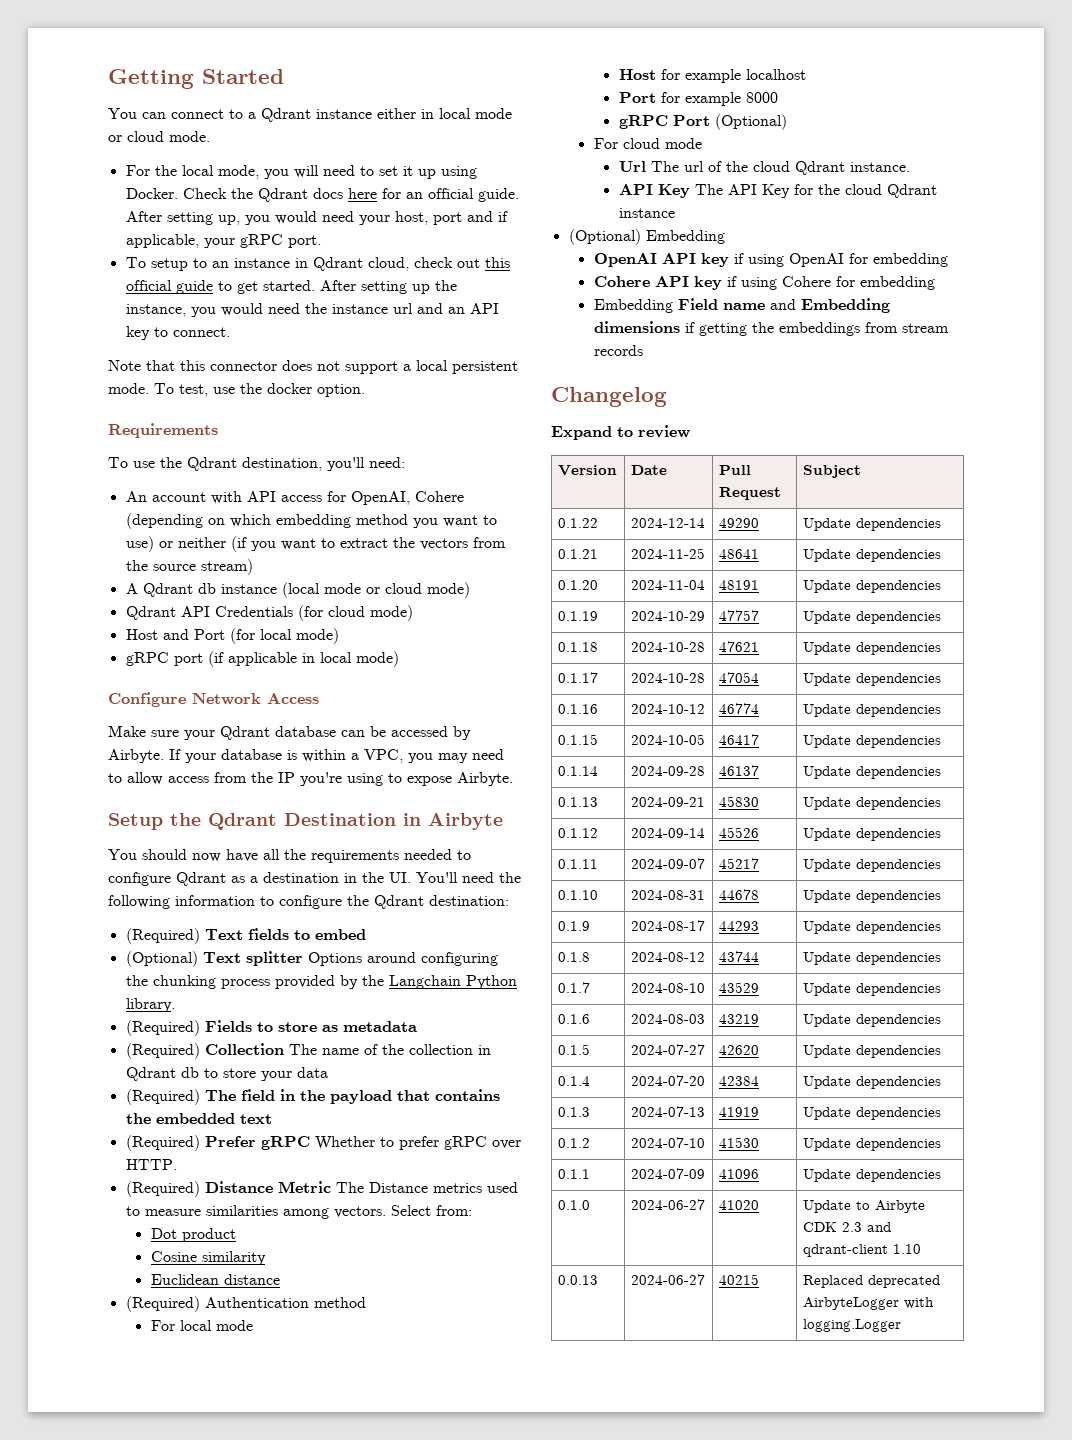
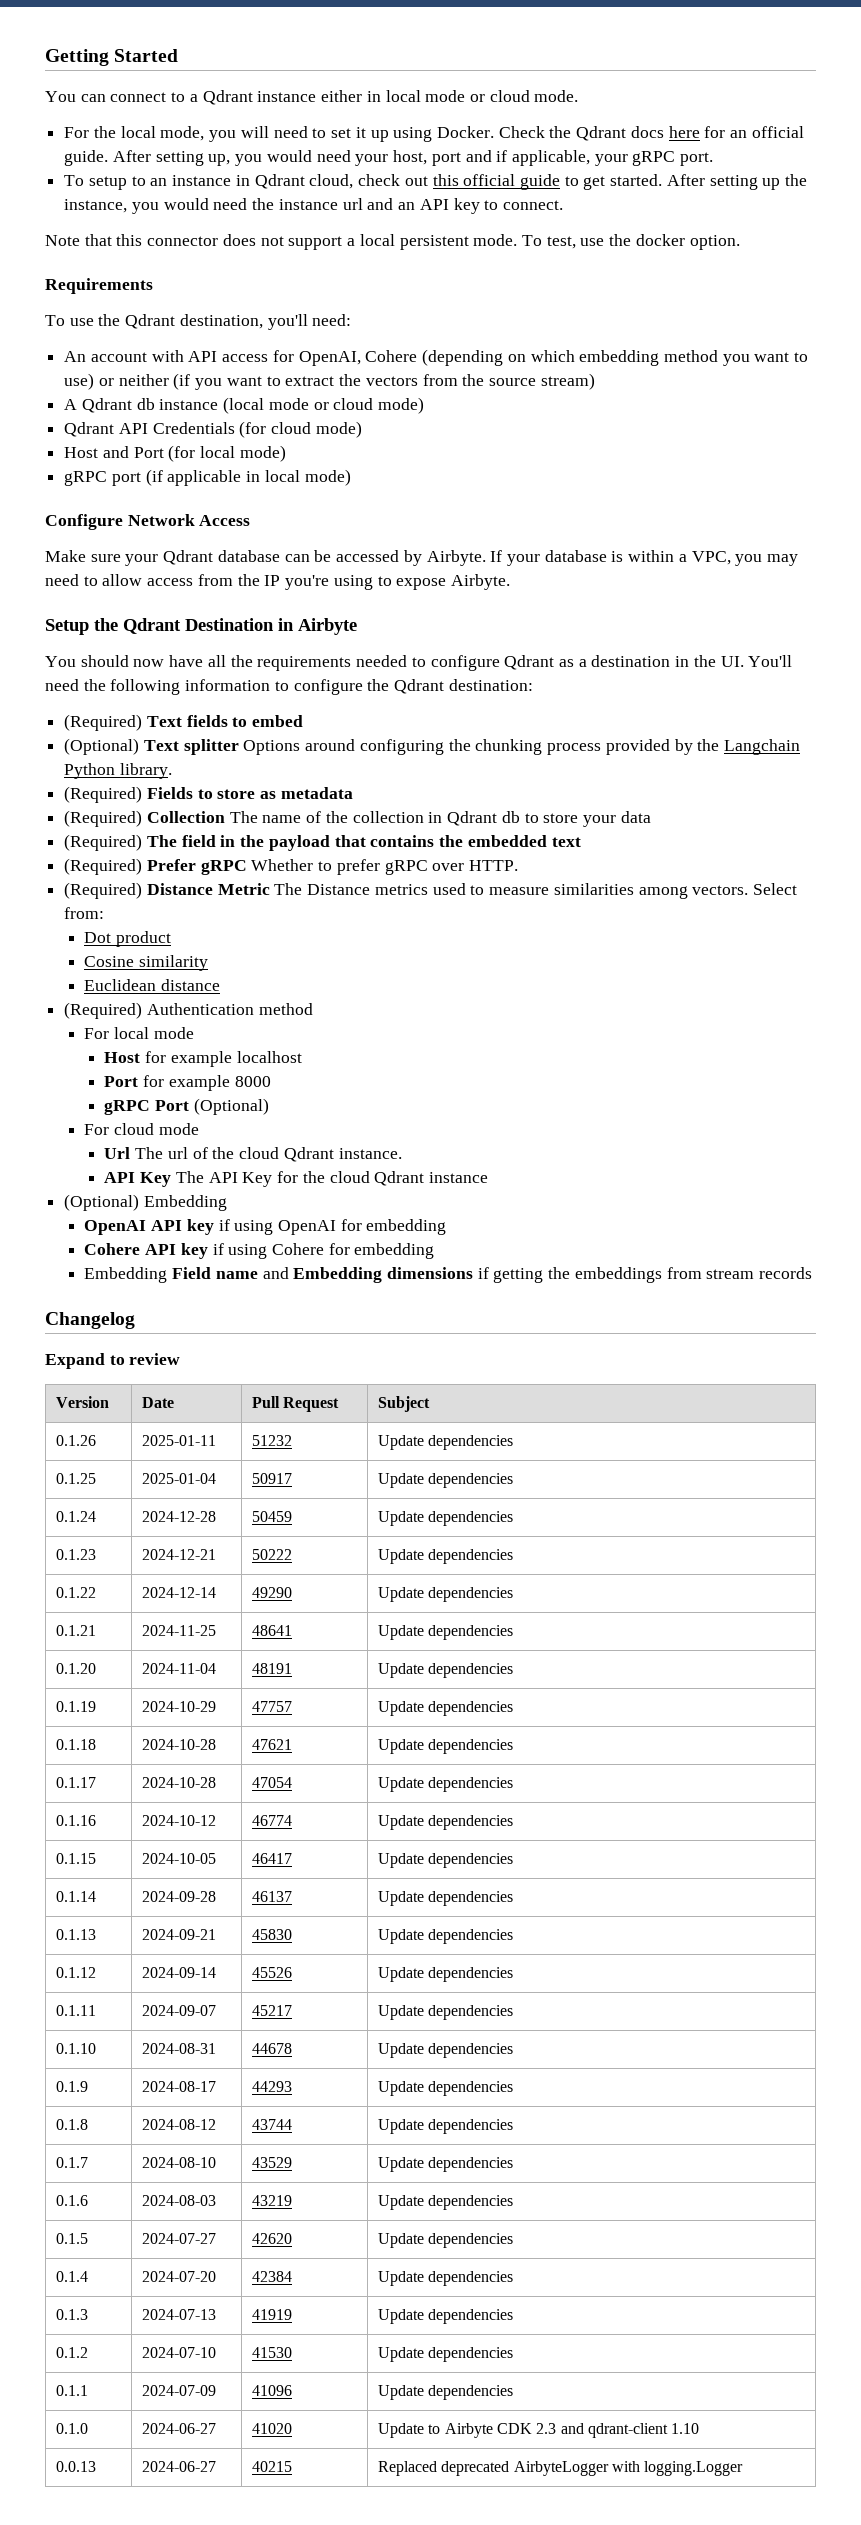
+ 0.1.26 | 2025-01-11 | 51232 | Update dependencies
+ 0.1.25 | 2025-01-04 | 50917 | Update dependencies
+ 0.1.24 | 2024-12-28 | 50459 | Update dependencies
+ 0.1.23 | 2024-12-21 | 50222 | Update dependencies

